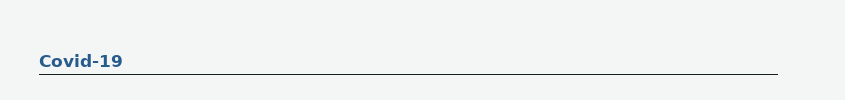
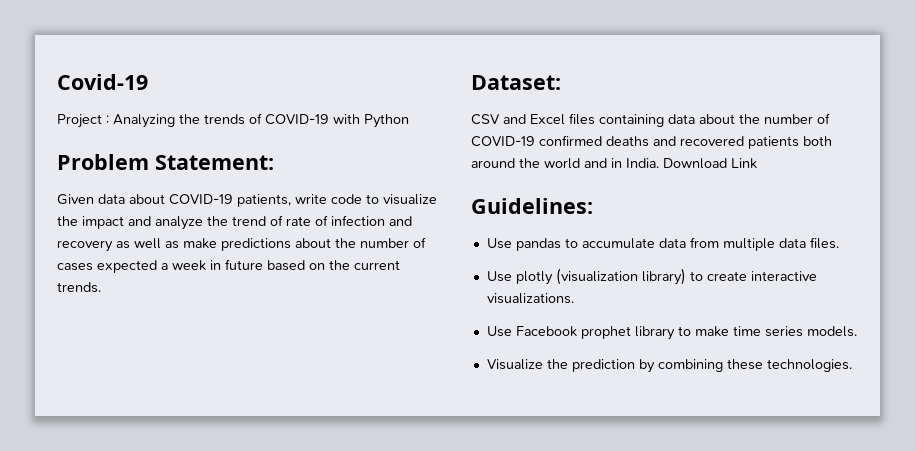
+ Project : Analyzing the trends of COVID-19 with Python
+ Problem Statement:
+ Given data about COVID-19 patients, write code to visualize the impact and analyze the trend of rate of infection and recovery as well as make predictions about the number of cases expected a week in future based on the current trends.
+ Dataset:
+ CSV and Excel files containing data about the number of COVID-19 confirmed deaths and recovered patients both around the world and in India. Download Link
+ Guidelines:
+ Use pandas to accumulate data from multiple data files.
+ Use plotly (visualization library) to create interactive visualizations.
+ Use Facebook prophet library to make time series models.
+ Visualize the prediction by combining these technologies.

